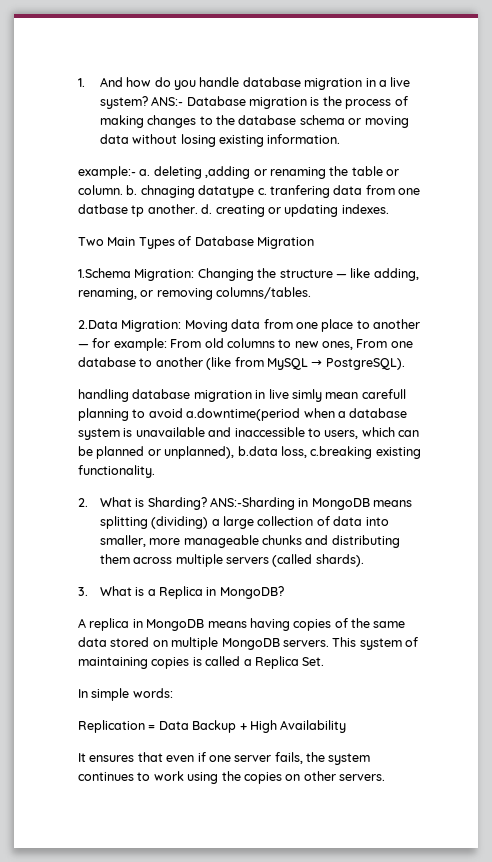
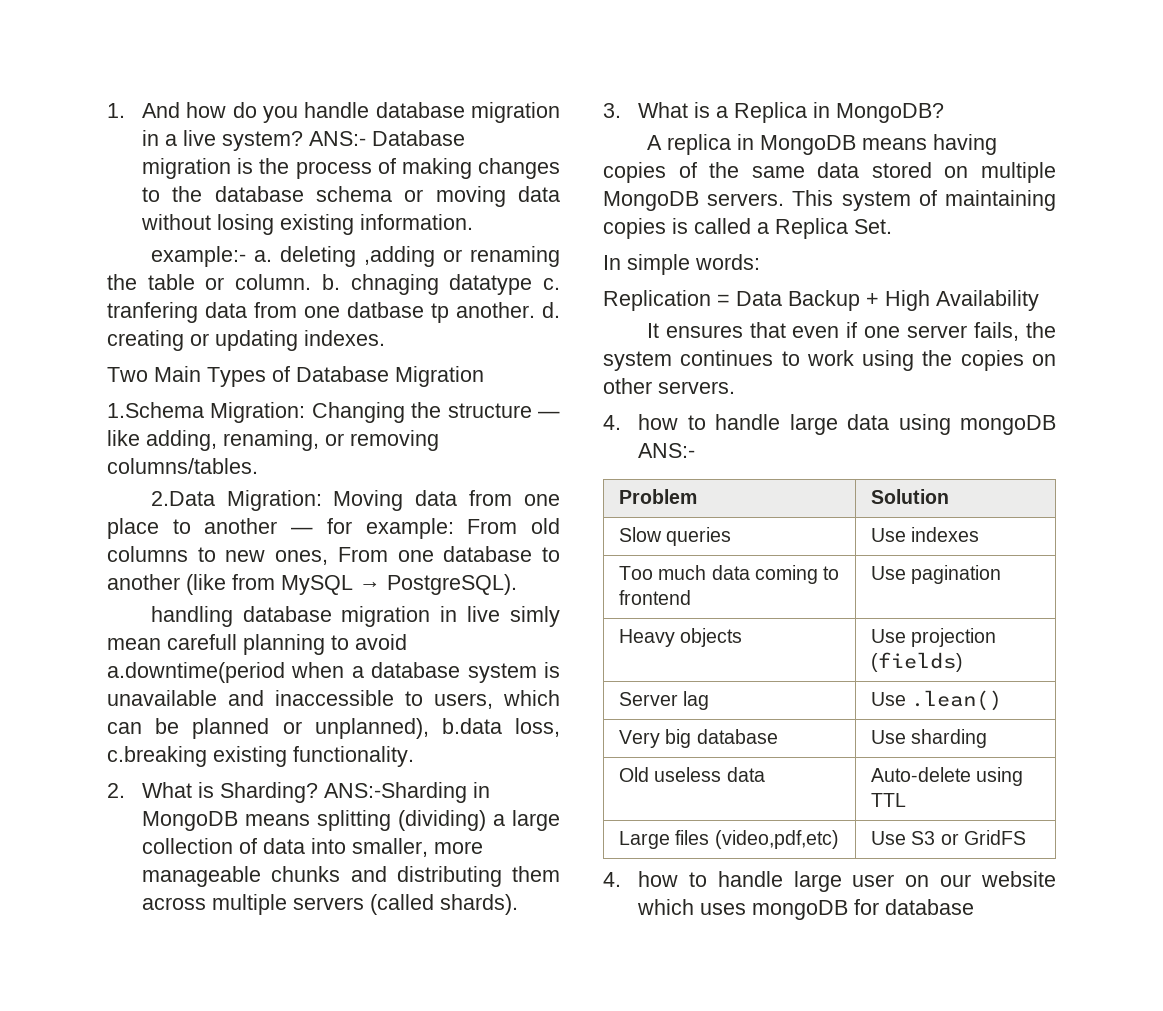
+ 4. how to handle large data using mongoDB ANS:-
+ Problem | Solution
+ Slow queries | Use indexes
+ Too much data coming to frontend | Use pagination
+ Heavy objects | Use projection (fields)
+ Server lag | Use .lean()
+ Very big database | Use sharding
+ Old useless data | Auto-delete using TTL
+ Large files (video,pdf,etc) | Use S3 or GridFS
+ 4. how to handle large user on our website which uses mongoDB for database

